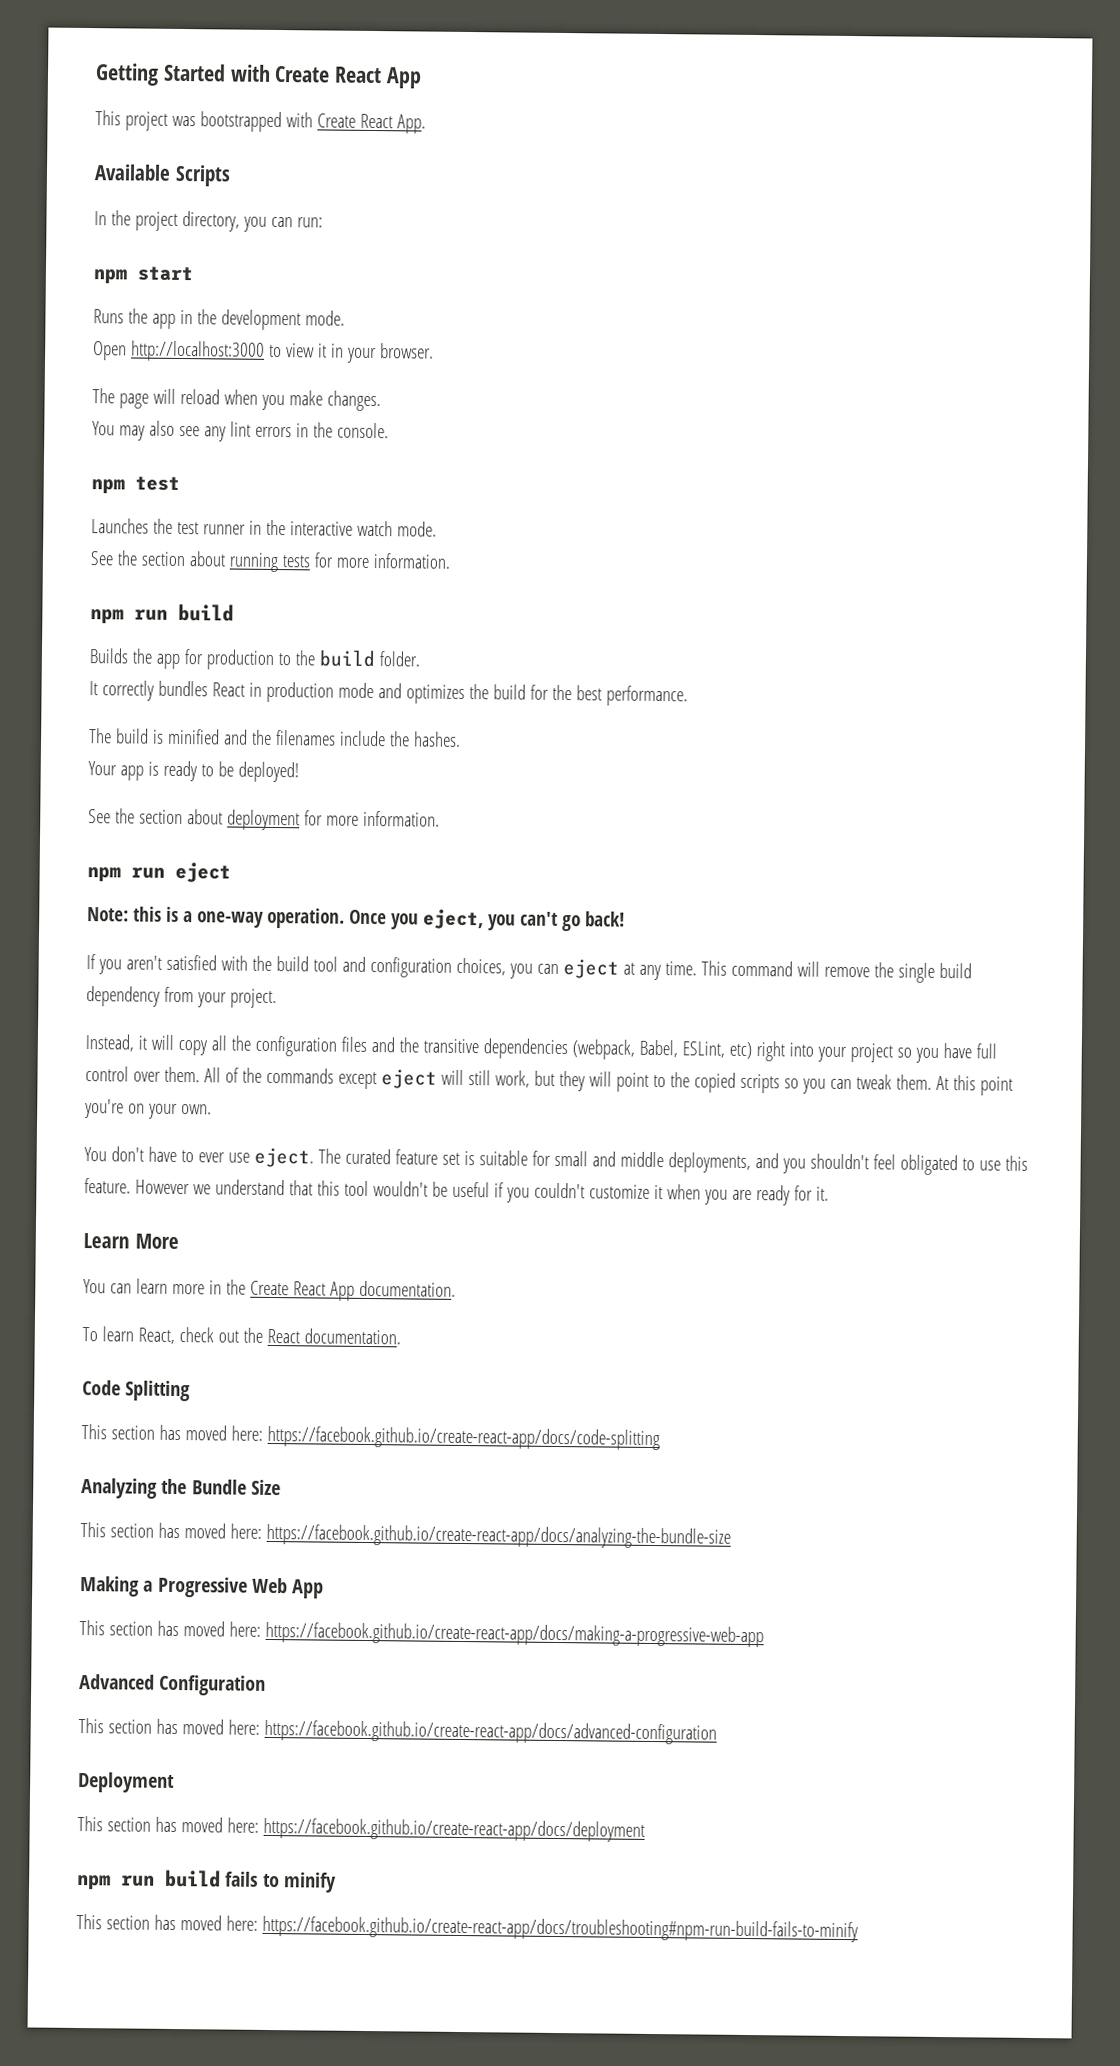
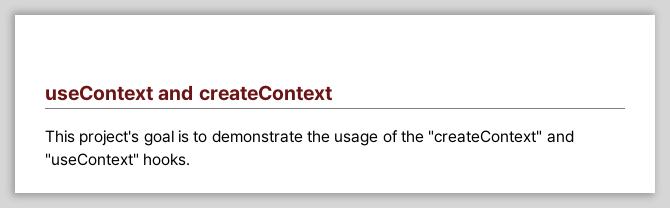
- Getting Started with Create React App
- This project was bootstrapped with Create React App.
- Available Scripts
- In the project directory, you can run:
- npm start
- Runs the app in the development mode.
- Open http://localhost:3000 to view it in your browser.
- The page will reload when you make changes.
- You may also see any lint errors in the console.
- npm test
- Launches the test runner in the interactive watch mode.
- See the section about running tests for more information.
- npm run build
- Builds the app for production to the build folder.
- It correctly bundles React in production mode and optimizes the build for the best performance.
- The build is minified and the filenames include the hashes.
- Your app is ready to be deployed!
- See the section about deployment for more information.
- npm run eject
- Note: this is a one-way operation. Once you eject, you can't go back!
- If you aren't satisfied with the build tool and configuration choices, you can eject at any time. This command will remove the single build dependency from your project.
- Instead, it will copy all the configuration files and the transitive dependencies (webpack, Babel, ESLint, etc) right into your project so you have full control over them. All of the commands except eject will still work, but they will point to the copied scripts so you can tweak them. At this point you're on your own.
- You don't have to ever use eject. The curated feature set is suitable for small and middle deployments, and you shouldn't feel obligated to use this feature. However we understand that this tool wouldn't be useful if you couldn't customize it when you are ready for it.
- Learn More
- You can learn more in the Create React App documentation.
- To learn React, check out the React documentation.
- Code Splitting
- This section has moved here: https://facebook.github.io/create-react-app/docs/code-splitting
- Analyzing the Bundle Size
- This section has moved here: https://facebook.github.io/create-react-app/docs/analyzing-the-bundle-size
- Making a Progressive Web App
- This section has moved here: https://facebook.github.io/create-react-app/docs/making-a-progressive-web-app
- Advanced Configuration
- This section has moved here: https://facebook.github.io/create-react-app/docs/advanced-configuration
- Deployment
- This section has moved here: https://facebook.github.io/create-react-app/docs/deployment
- npm run build fails to minify
- This section has moved here: https://facebook.github.io/create-react-app/docs/troubleshooting#npm-run-build-fails-to-minify
+ useContext and createContext
+ This project's goal is to demonstrate the usage of the "createContext" and "useContext" hooks.

